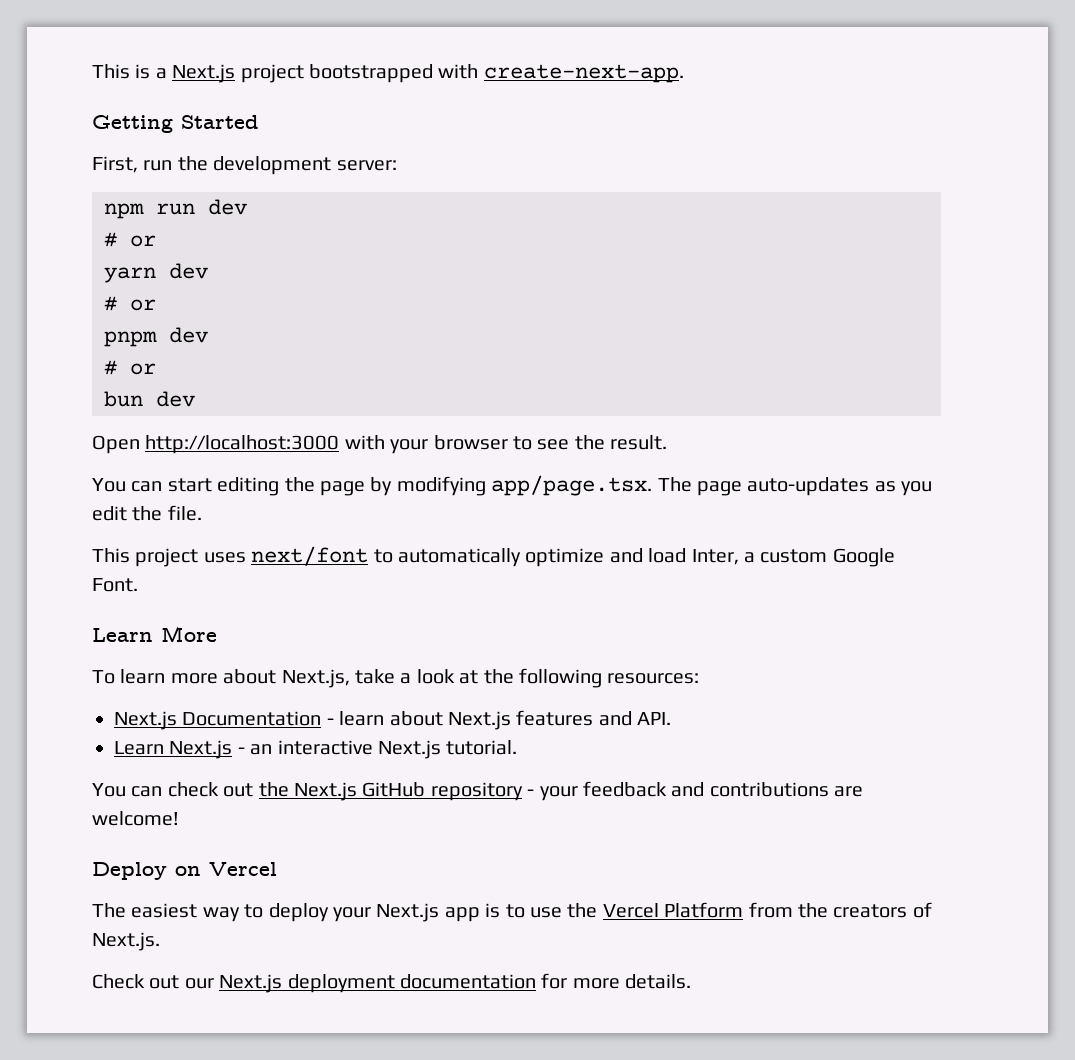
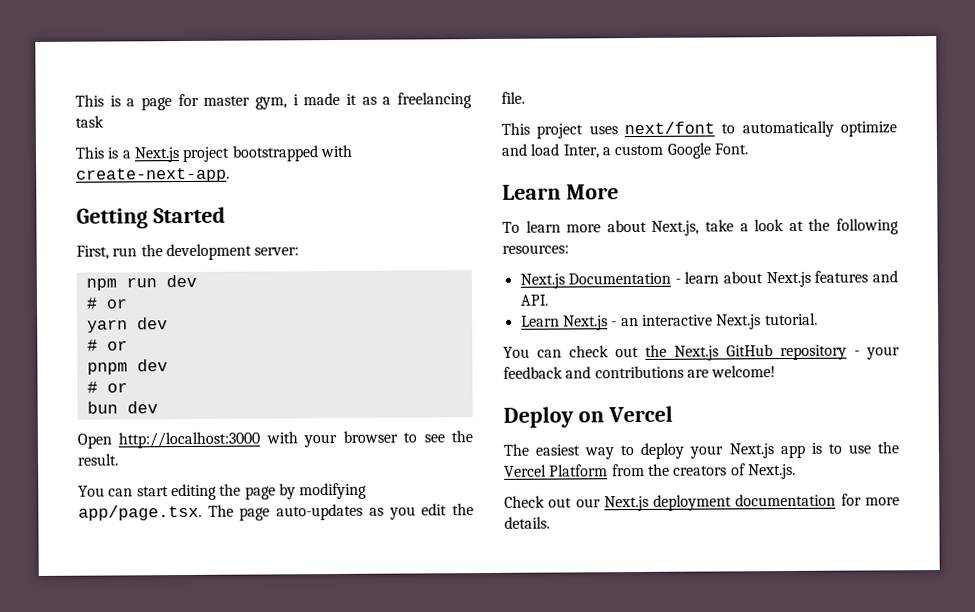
+ This is a page for master gym, i made it as a freelancing task

